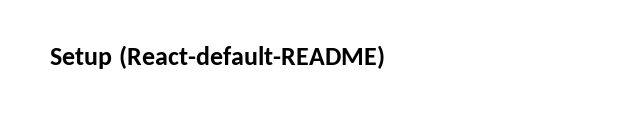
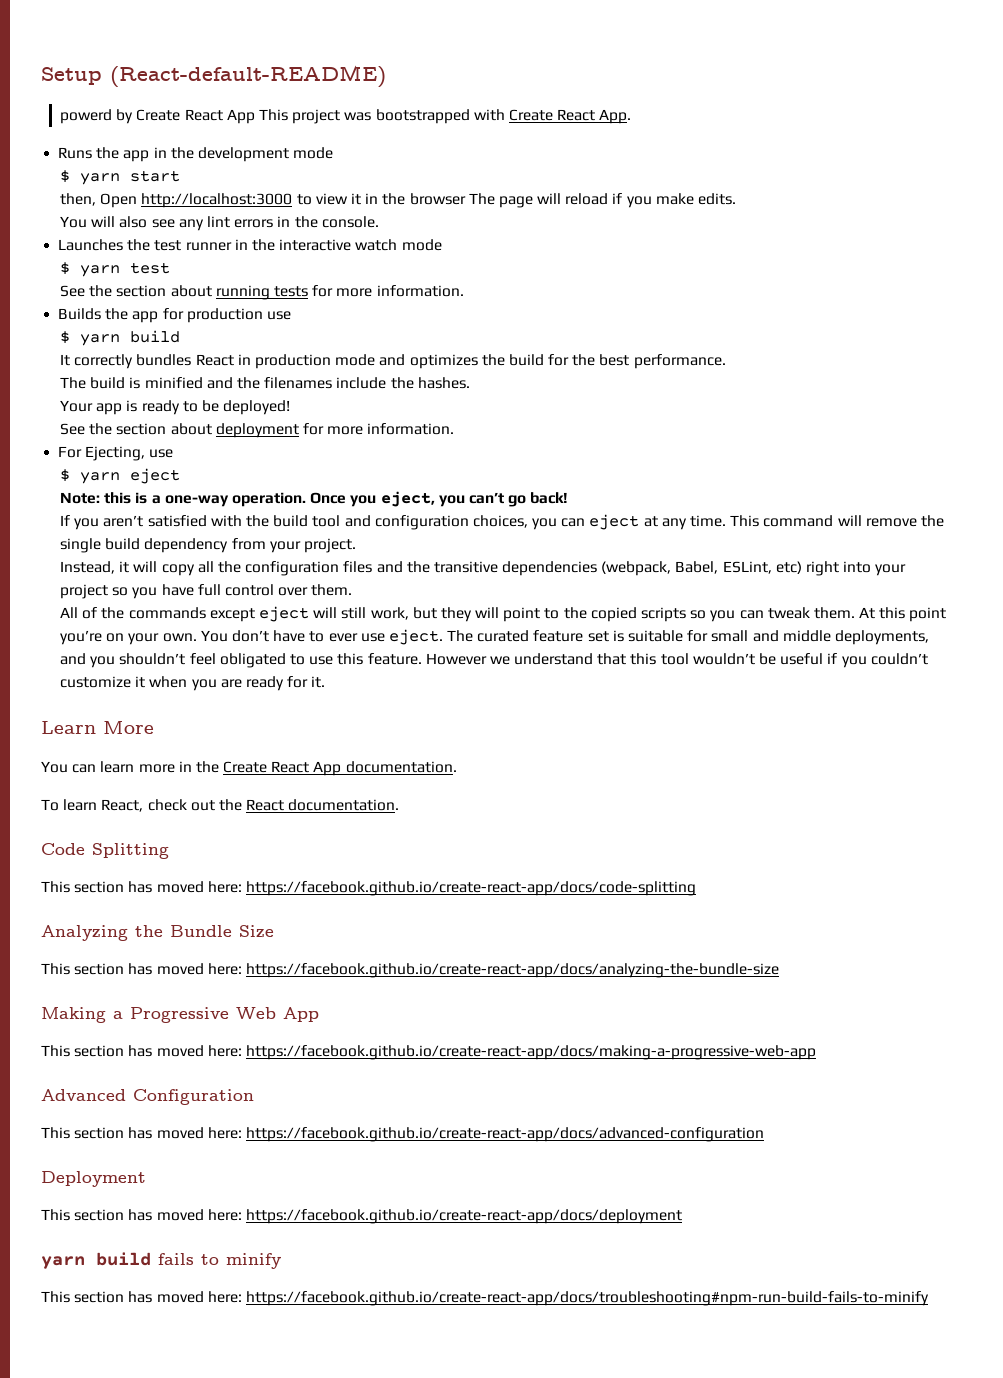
+ powerd by Create React App This project was bootstrapped with Create React App.
+ Runs the app in the development mode
+ $ yarn start
+ then, Open http://localhost:3000 to view it in the browser The page will reload if you make edits.
+ You will also see any lint errors in the console.
+ Launches the test runner in the interactive watch mode
+ $ yarn test
+ See the section about running tests for more information.
+ Builds the app for production use
+ $ yarn build
+ It correctly bundles React in production mode and optimizes the build for the best performance.
+ The build is minified and the filenames include the hashes.
+ Your app is ready to be deployed!
+ See the section about deployment for more information.
+ For Ejecting, use
+ $ yarn eject
+ Note: this is a one-way operation. Once you eject, you can’t go back!
+ If you aren’t satisfied with the build tool and configuration choices, you can eject at any time. This command will remove the single build dependency from your project.
+ Instead, it will copy all the configuration files and the transitive dependencies (webpack, Babel, ESLint, etc) right into your project so you have full control over them.
+ All of the commands except eject will still work, but they will point to the copied scripts so you can tweak them. At this point you’re on your own. You don’t have to ever use eject. The curated feature set is suitable for small and middle deployments, and you shouldn’t feel obligated to use this feature. However we understand that this tool wouldn’t be useful if you couldn’t customize it when you are ready for it.
+ Learn More
+ You can learn more in the Create React App documentation.
+ To learn React, check out the React documentation.
+ Code Splitting
+ This section has moved here: https://facebook.github.io/create-react-app/docs/code-splitting
+ Analyzing the Bundle Size
+ This section has moved here: https://facebook.github.io/create-react-app/docs/analyzing-the-bundle-size
+ Making a Progressive Web App
+ This section has moved here: https://facebook.github.io/create-react-app/docs/making-a-progressive-web-app
+ Advanced Configuration
+ This section has moved here: https://facebook.github.io/create-react-app/docs/advanced-configuration
+ Deployment
+ This section has moved here: https://facebook.github.io/create-react-app/docs/deployment
+ yarn build fails to minify
+ This section has moved here: https://facebook.github.io/create-react-app/docs/troubleshooting#npm-run-build-fails-to-minify

